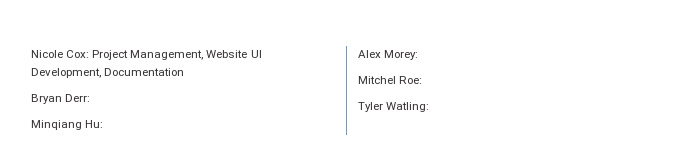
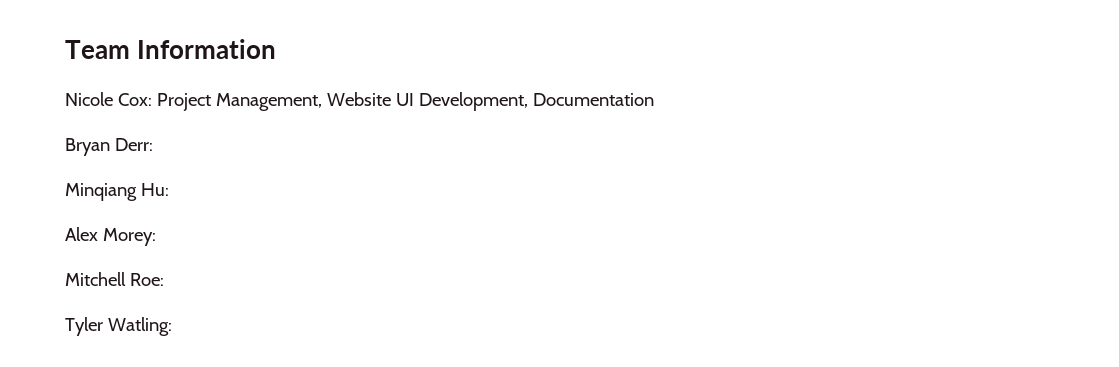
+ Team Information
- Mitchel Roe:
+ Mitchell Roe:

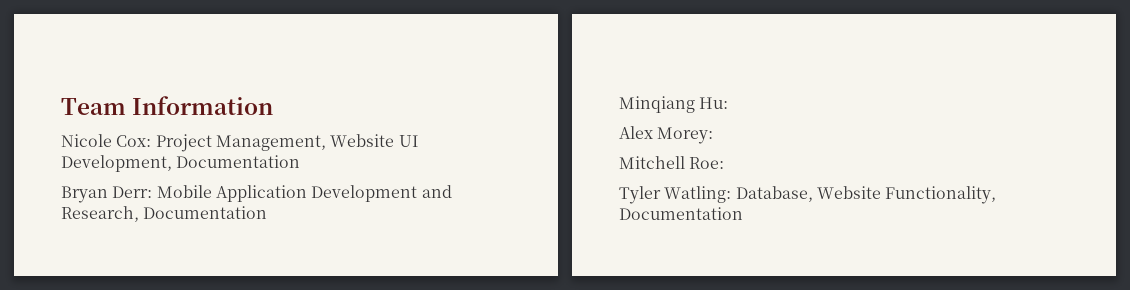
- Bryan Derr:
+ Bryan Derr: Mobile Application Development and Research, Documentation
- Tyler Watling:
+ Tyler Watling: Database, Website Functionality, Documentation

